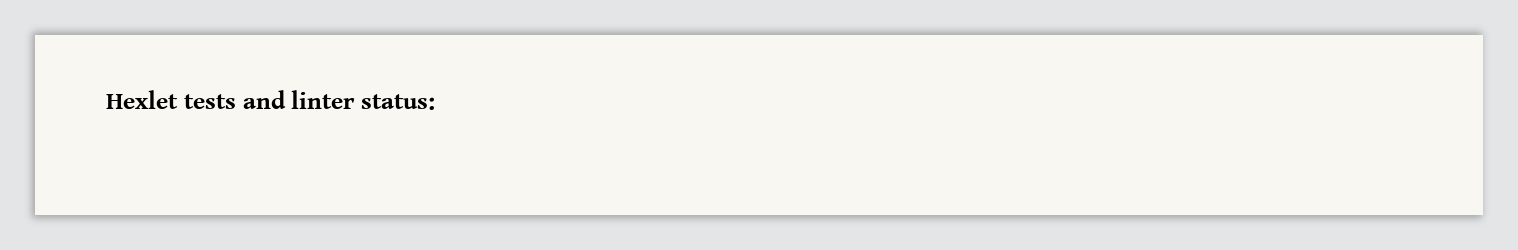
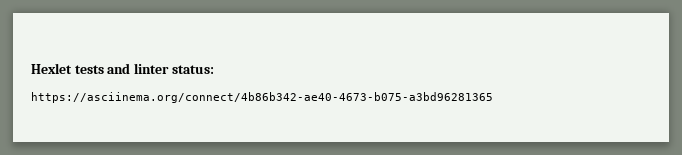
+ https://asciinema.org/connect/4b86b342-ae40-4673-b075-a3bd96281365

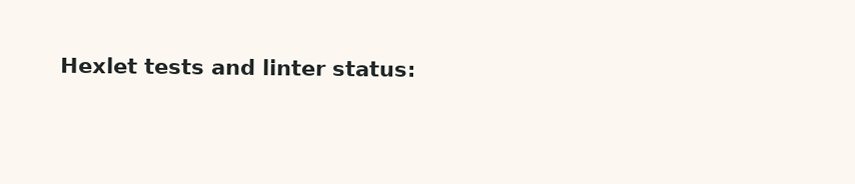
- https://asciinema.org/connect/4b86b342-ae40-4673-b075-a3bd96281365

